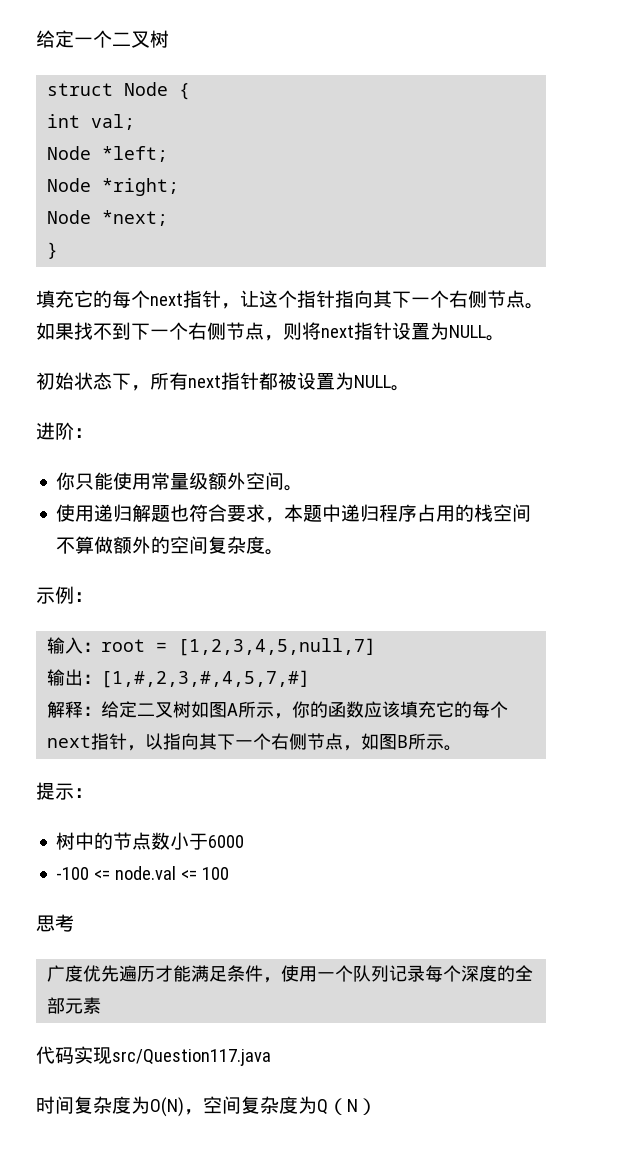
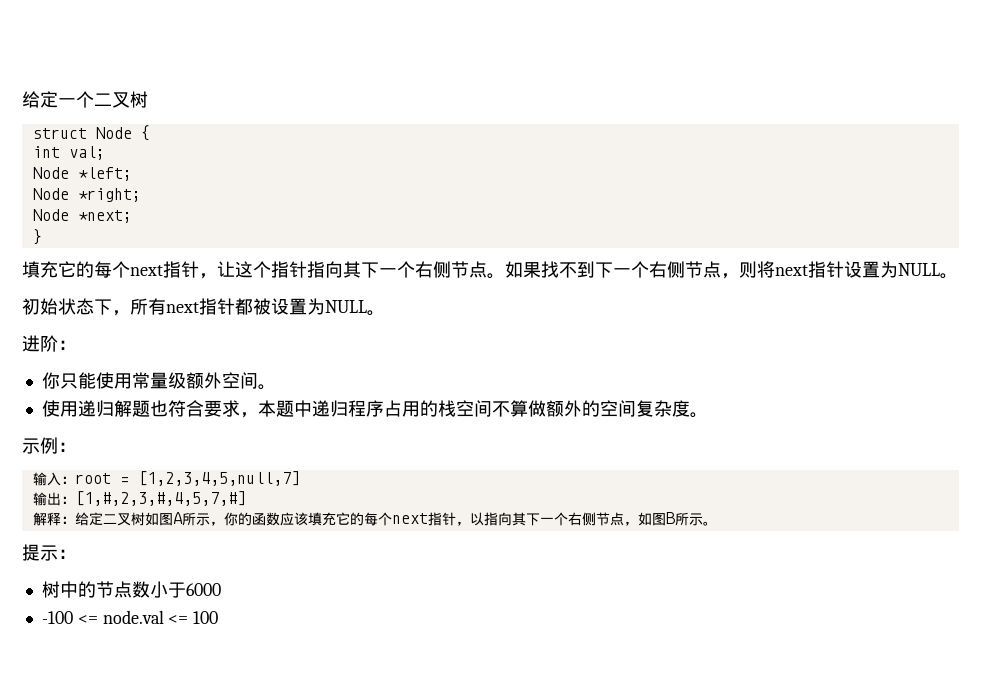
- 思考
- 广度优先遍历才能满足条件，使用一个队列记录每个深度的全部元素
- 代码实现src/Question117.java
- 时间复杂度为O(N)，空间复杂度为Q（N）

